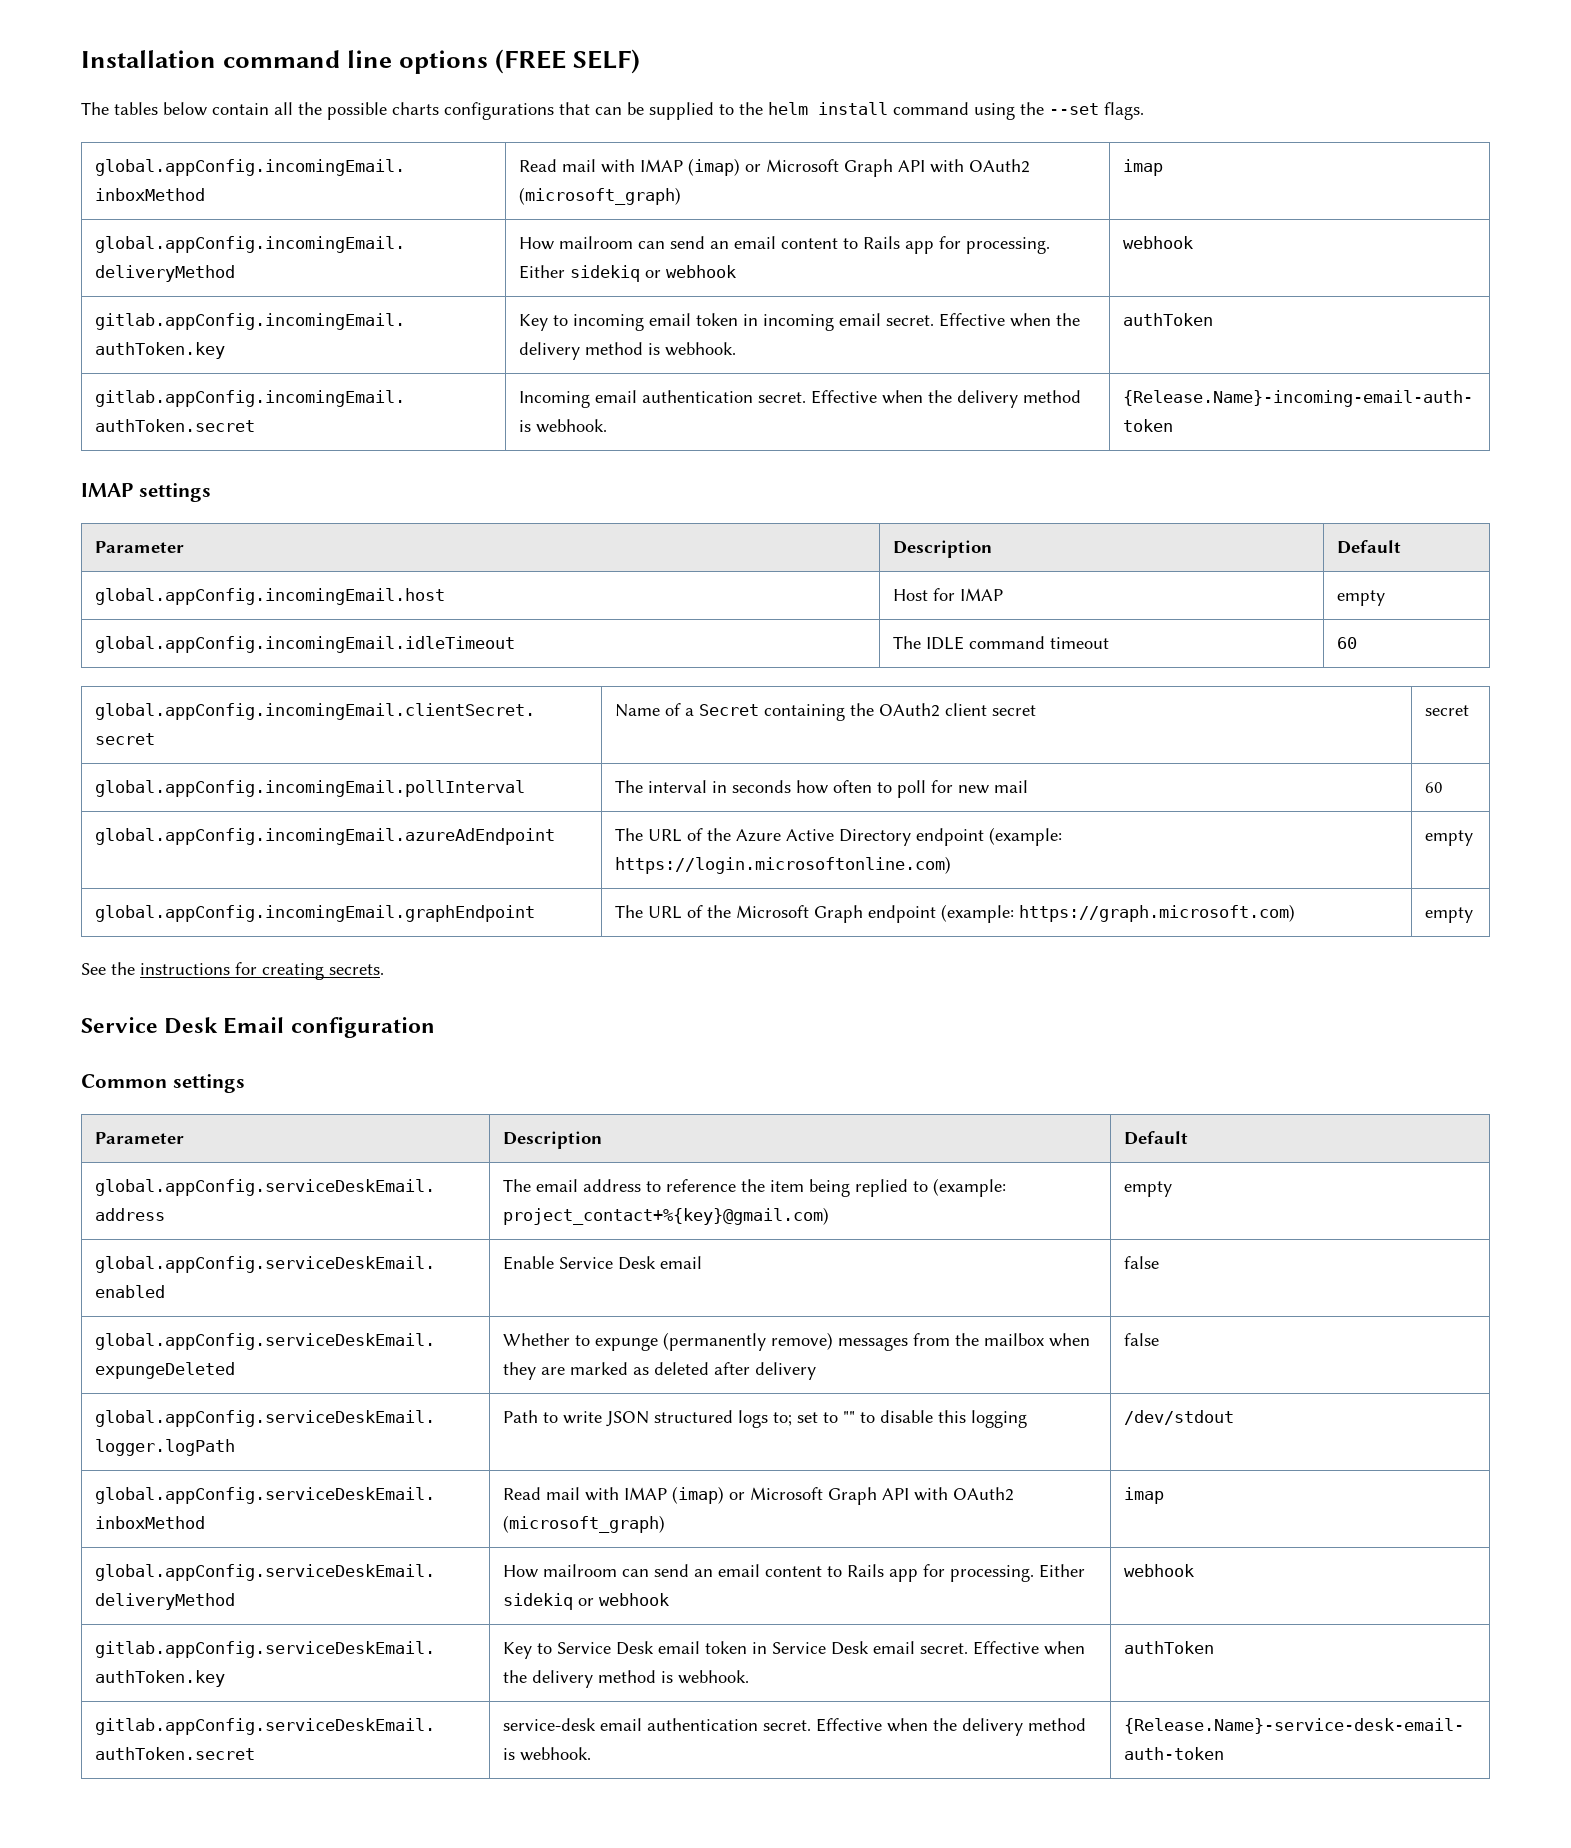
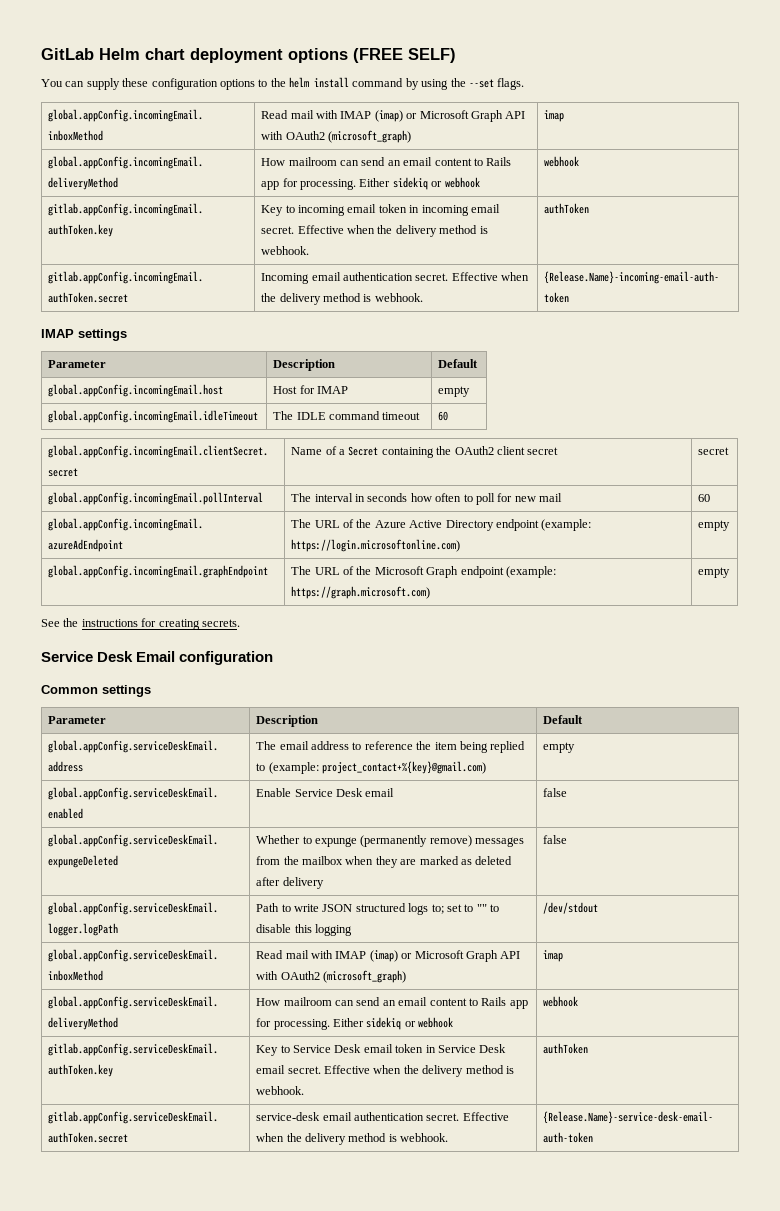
- Installation command line options (FREE SELF)
+ GitLab Helm chart deployment options (FREE SELF)
- The tables below contain all the possible charts configurations that can be supplied to the helm install command using the --set flags.
+ You can supply these configuration options to the helm install command by using the --set flags.

